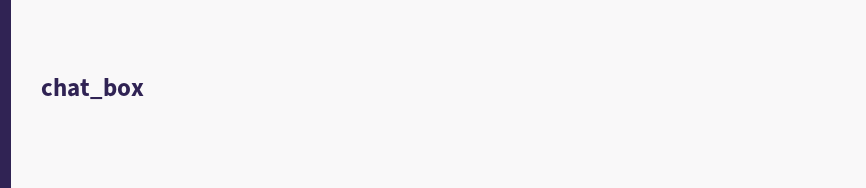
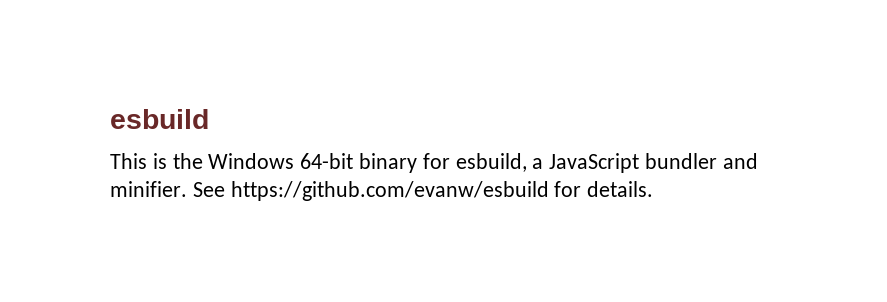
- chat_box
+ esbuild
+ This is the Windows 64-bit binary for esbuild, a JavaScript bundler and minifier. See https://github.com/evanw/esbuild for details.

